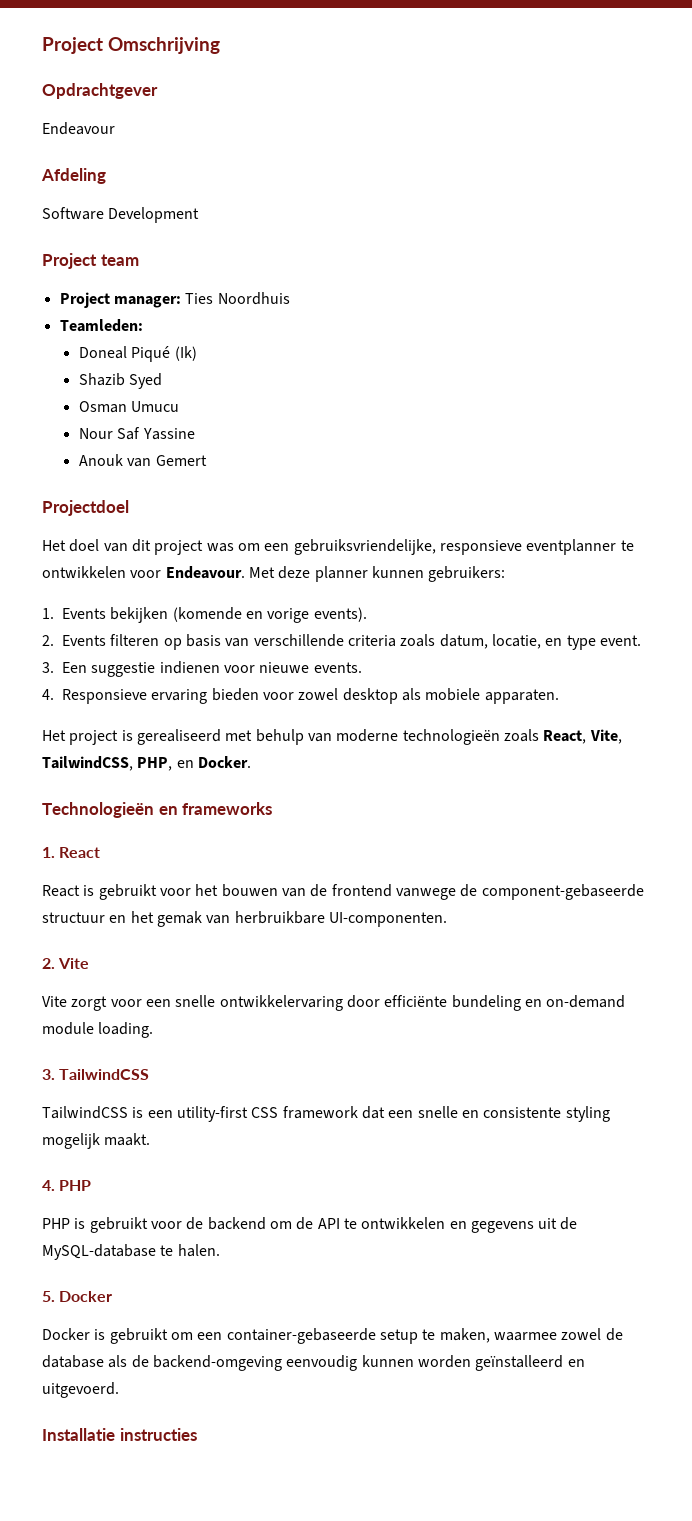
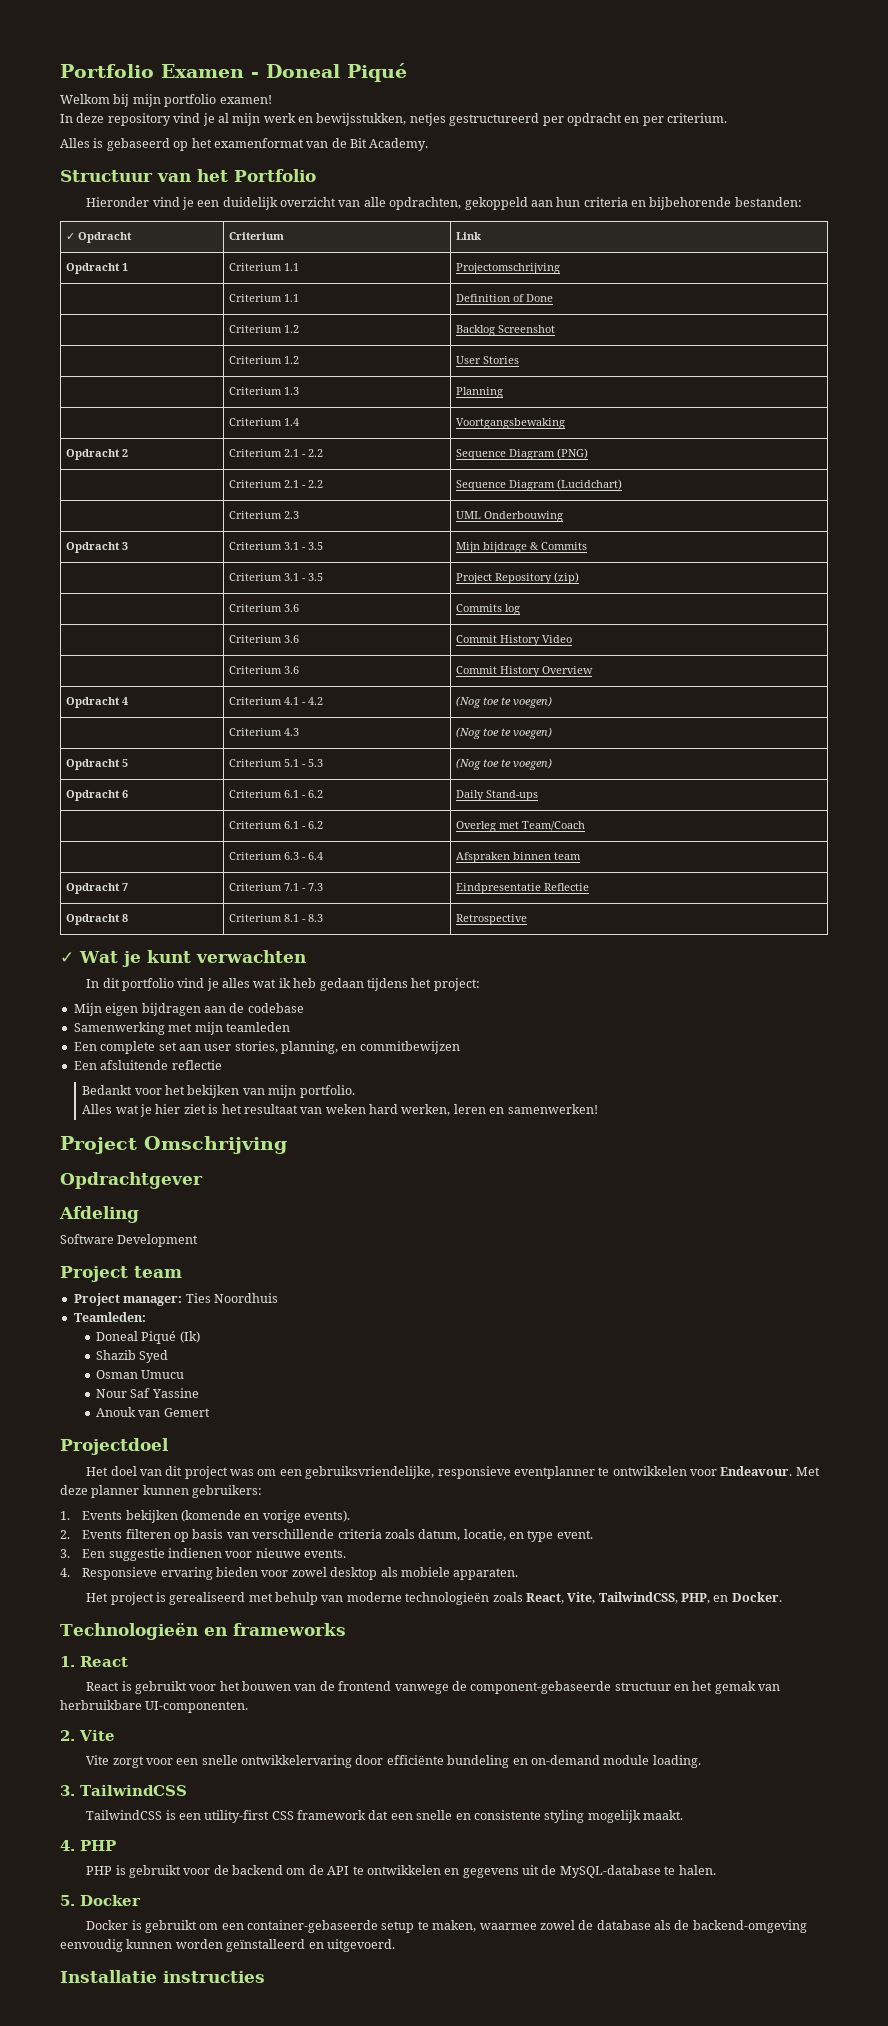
+ Portfolio Examen - Doneal Piqué
+ Welkom bij mijn portfolio examen!
+ In deze repository vind je al mijn werk en bewijsstukken, netjes gestructureerd per opdracht en per criterium.
+ Alles is gebaseerd op het examenformat van de Bit Academy.
+ Structuur van het Portfolio
+ Hieronder vind je een duidelijk overzicht van alle opdrachten, gekoppeld aan hun criteria en bijbehorende bestanden:
+ ✓ Opdracht | Criterium | Link
+ Opdracht 1 | Criterium 1.1 | Projectomschrijving
+ | Criterium 1.1 | Definition of Done
+ | Criterium 1.2 | Backlog Screenshot
+ | Criterium 1.2 | User Stories
+ | Criterium 1.3 | Planning
+ | Criterium 1.4 | Voortgangsbewaking
+ Opdracht 2 | Criterium 2.1 - 2.2 | Sequence Diagram (PNG)
+ | Criterium 2.1 - 2.2 | Sequence Diagram (Lucidchart)
+ | Criterium 2.3 | UML Onderbouwing
+ Opdracht 3 | Criterium 3.1 - 3.5 | Mijn bijdrage & Commits
+ | Criterium 3.1 - 3.5 | Project Repository (zip)
+ | Criterium 3.6 | Commits log
+ | Criterium 3.6 | Commit History Video
+ | Criterium 3.6 | Commit History Overview
+ Opdracht 4 | Criterium 4.1 - 4.2 | (Nog toe te voegen)
+ | Criterium 4.3 | (Nog toe te voegen)
+ Opdracht 5 | Criterium 5.1 - 5.3 | (Nog toe te voegen)
+ Opdracht 6 | Criterium 6.1 - 6.2 | Daily Stand-ups
+ | Criterium 6.1 - 6.2 | Overleg met Team/Coach
+ | Criterium 6.3 - 6.4 | Afspraken binnen team
+ Opdracht 7 | Criterium 7.1 - 7.3 | Eindpresentatie Reflectie
+ Opdracht 8 | Criterium 8.1 - 8.3 | Retrospective
+ ✓ Wat je kunt verwachten
+ In dit portfolio vind je alles wat ik heb gedaan tijdens het project:
+ Mijn eigen bijdragen aan de codebase
+ Samenwerking met mijn teamleden
+ Een complete set aan user stories, planning, en commitbewijzen
+ Een afsluitende reflectie
+ Bedankt voor het bekijken van mijn portfolio.
+ Alles wat je hier ziet is het resultaat van weken hard werken, leren en samenwerken!
- Endeavour

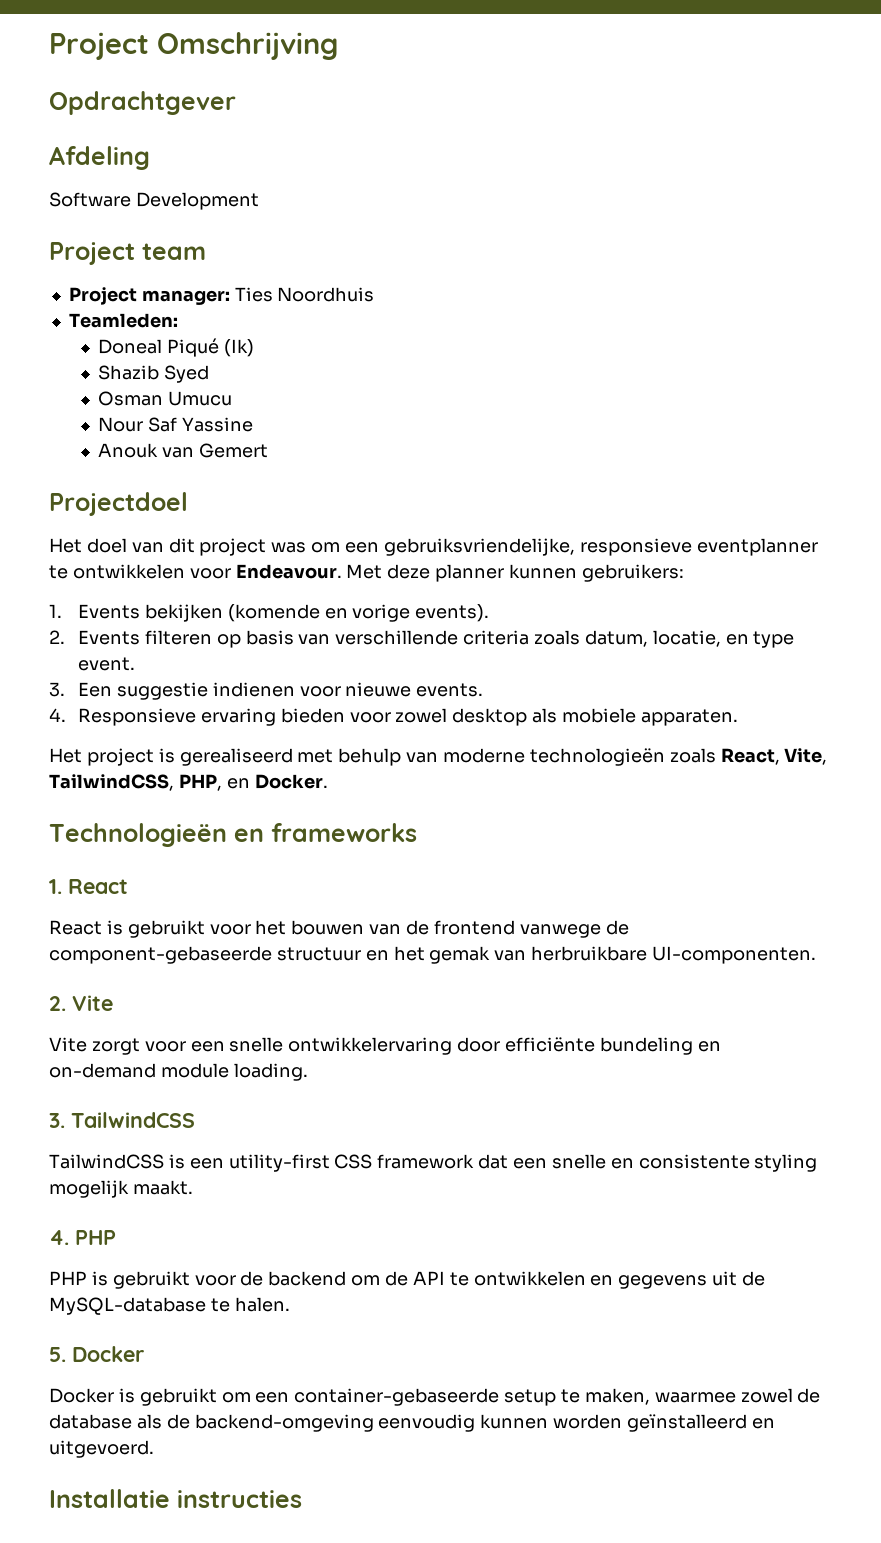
- Portfolio Examen - Doneal Piqué
- Welkom bij mijn portfolio examen!
- In deze repository vind je al mijn werk en bewijsstukken, netjes gestructureerd per opdracht en per criterium.
- Alles is gebaseerd op het examenformat van de Bit Academy.
- Structuur van het Portfolio
- Hieronder vind je een duidelijk overzicht van alle opdrachten, gekoppeld aan hun criteria en bijbehorende bestanden:
- ✓ Opdracht | Criterium | Link
- Opdracht 1 | Criterium 1.1 | Projectomschrijving
- | Criterium 1.1 | Definition of Done
- | Criterium 1.2 | Backlog Screenshot
- | Criterium 1.2 | User Stories
- | Criterium 1.3 | Planning
- | Criterium 1.4 | Voortgangsbewaking
- Opdracht 2 | Criterium 2.1 - 2.2 | Sequence Diagram (PNG)
- | Criterium 2.1 - 2.2 | Sequence Diagram (Lucidchart)
- | Criterium 2.3 | UML Onderbouwing
- Opdracht 3 | Criterium 3.1 - 3.5 | Mijn bijdrage & Commits
- | Criterium 3.1 - 3.5 | Project Repository (zip)
- | Criterium 3.6 | Commits log
- | Criterium 3.6 | Commit History Video
- | Criterium 3.6 | Commit History Overview
- Opdracht 4 | Criterium 4.1 - 4.2 | (Nog toe te voegen)
- | Criterium 4.3 | (Nog toe te voegen)
- Opdracht 5 | Criterium 5.1 - 5.3 | (Nog toe te voegen)
- Opdracht 6 | Criterium 6.1 - 6.2 | Daily Stand-ups
- | Criterium 6.1 - 6.2 | Overleg met Team/Coach
- | Criterium 6.3 - 6.4 | Afspraken binnen team
- Opdracht 7 | Criterium 7.1 - 7.3 | Eindpresentatie Reflectie
- Opdracht 8 | Criterium 8.1 - 8.3 | Retrospective
- ✓ Wat je kunt verwachten
- In dit portfolio vind je alles wat ik heb gedaan tijdens het project:
- Mijn eigen bijdragen aan de codebase
- Samenwerking met mijn teamleden
- Een complete set aan user stories, planning, en commitbewijzen
- Een afsluitende reflectie
- Bedankt voor het bekijken van mijn portfolio.
- Alles wat je hier ziet is het resultaat van weken hard werken, leren en samenwerken!

